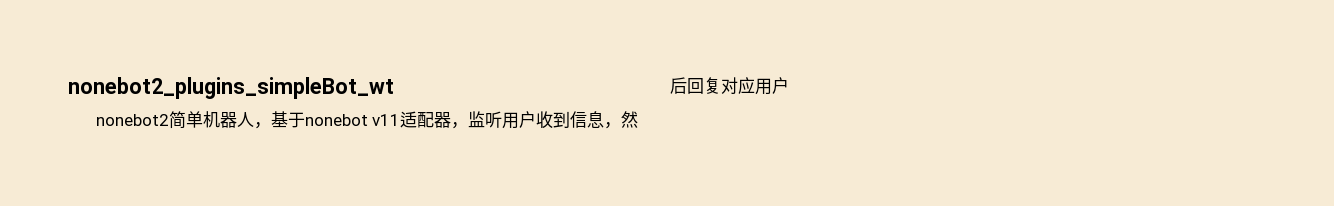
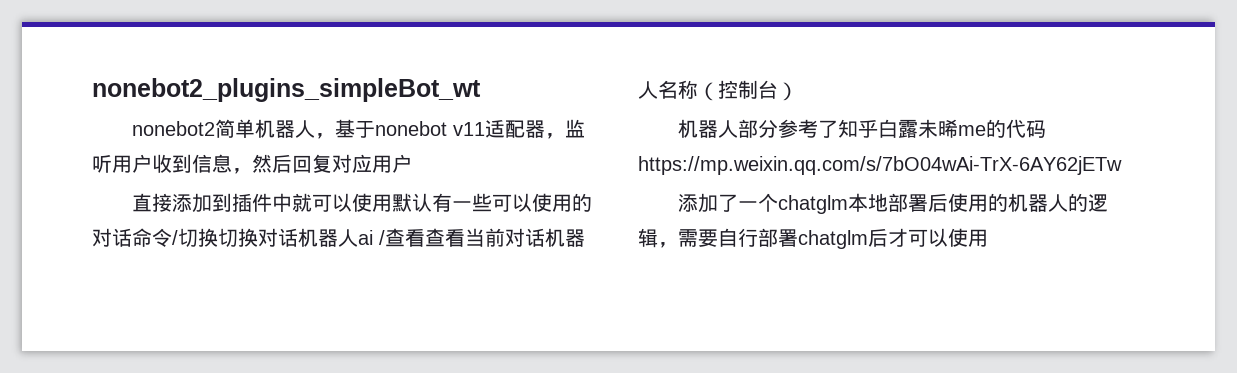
+ 直接添加到插件中就可以使用默认有一些可以使用的对话命令/切换切换对话机器人ai /查看查看当前对话机器人名称（控制台）
+ 机器人部分参考了知乎白露未晞me的代码https://mp.weixin.qq.com/s/7bO04wAi-TrX-6AY62jETw
+ 添加了一个chatglm本地部署后使用的机器人的逻辑，需要自行部署chatglm后才可以使用

